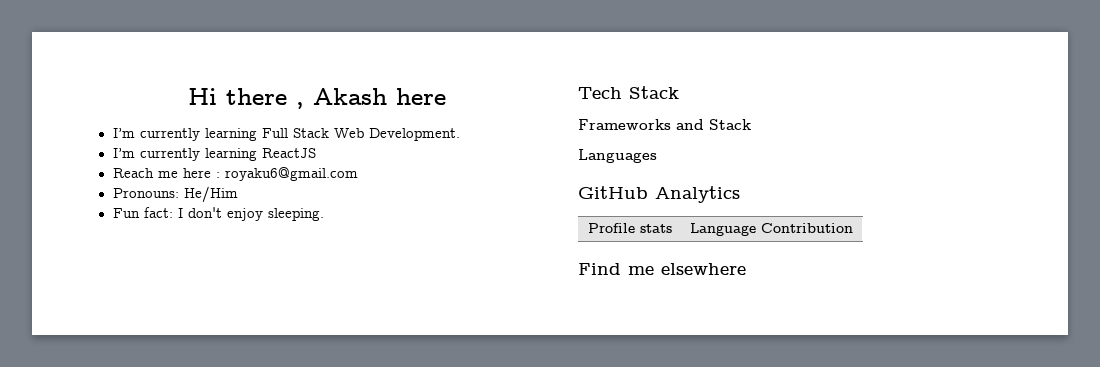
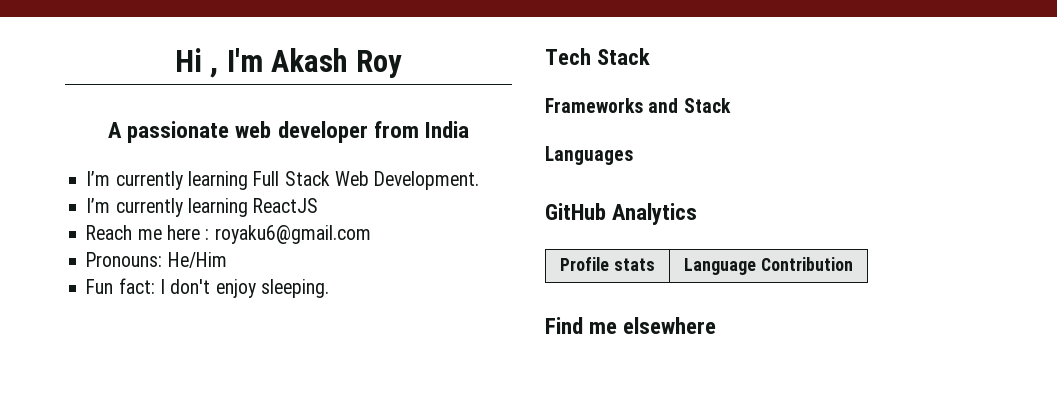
- Hi there , Akash here
+ Hi , I'm Akash Roy
+ A passionate web developer from India

